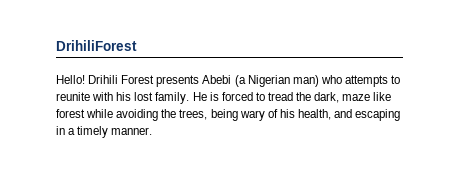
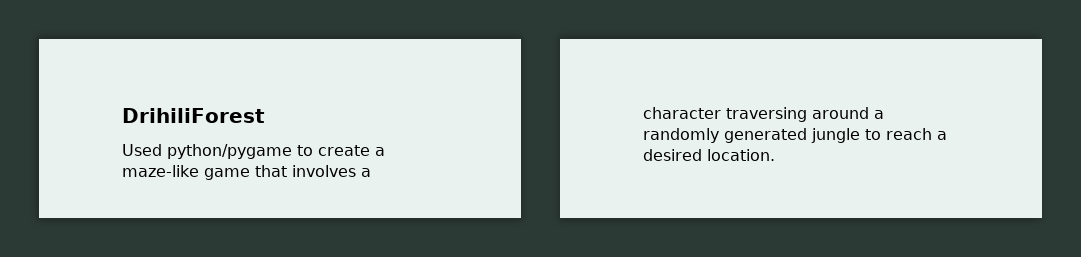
- Hello! Drihili Forest presents Abebi (a Nigerian man) who attempts to reunite with his lost family. He is forced to tread the dark, maze like forest while avoiding the trees, being wary of his health, and escaping in a timely manner.
+ Used python/pygame to create a maze-like game that involves a character traversing around a randomly generated jungle to reach a desired location.

